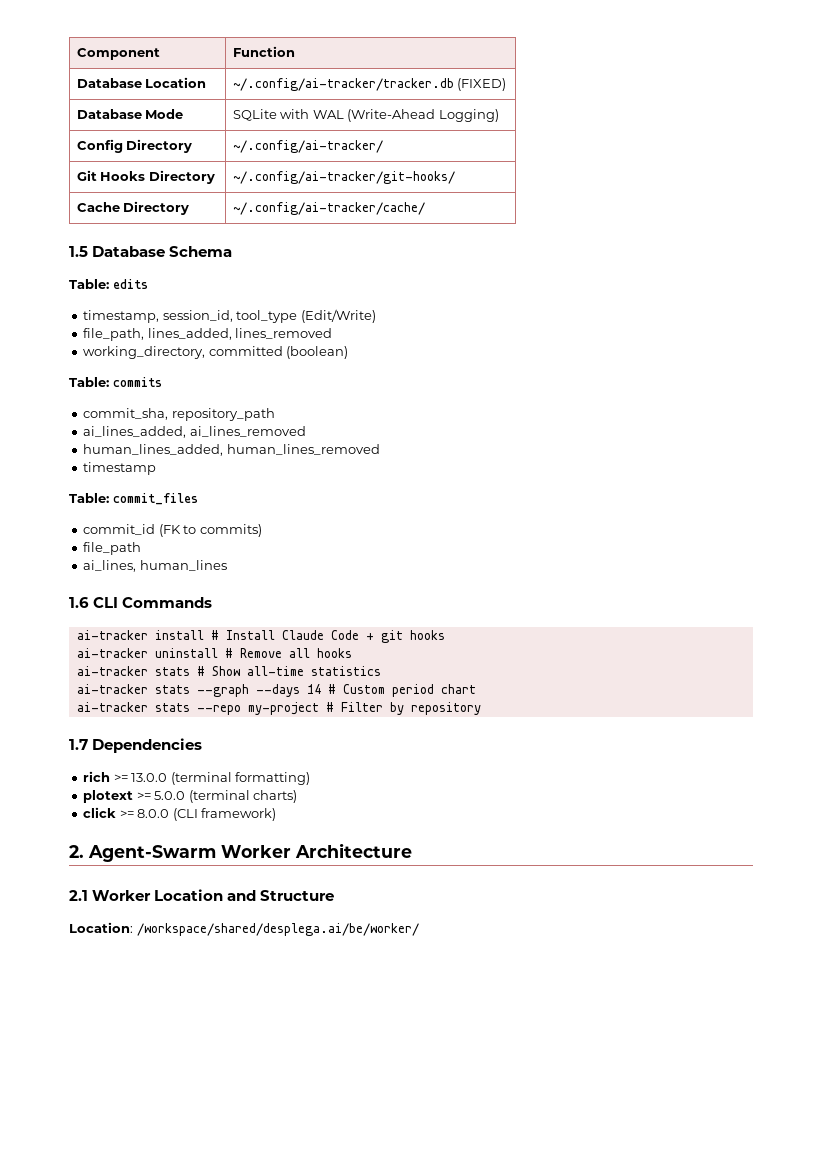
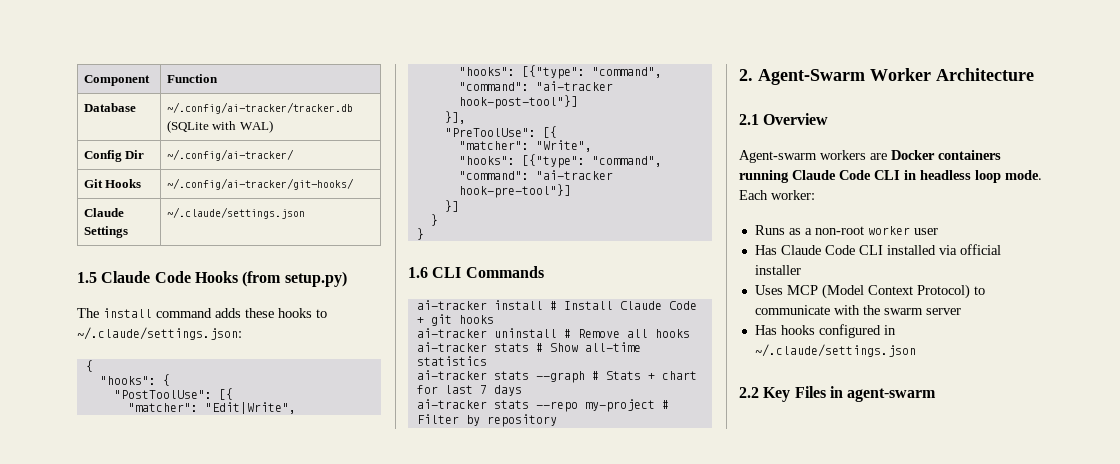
- Database Location | ~/.config/ai-tracker/tracker.db (FIXED)
- Database Mode | SQLite with WAL (Write-Ahead Logging)
+ Database | ~/.config/ai-tracker/tracker.db (SQLite with WAL)
- Config Directory | ~/.config/ai-tracker/
+ Config Dir | ~/.config/ai-tracker/
- Git Hooks Directory | ~/.config/ai-tracker/git-hooks/
+ Git Hooks | ~/.config/ai-tracker/git-hooks/
- Cache Directory | ~/.config/ai-tracker/cache/
- 1.5 Database Schema
- Table: edits
- timestamp, session_id, tool_type (Edit/Write)
- file_path, lines_added, lines_removed
- working_directory, committed (boolean)
- Table: commits
- commit_sha, repository_path
- ai_lines_added, ai_lines_removed
- human_lines_added, human_lines_removed
- timestamp
- Table: commit_files
- commit_id (FK to commits)
- file_path
- ai_lines, human_lines
+ Claude Settings | ~/.claude/settings.json
+ 1.5 Claude Code Hooks (from setup.py)
+ The install command adds these hooks to ~/.claude/settings.json:
+ {
+ "hooks": {
+ "PostToolUse": [{
+ "matcher": "Edit|Write",
+ "hooks": [{"type": "command", "command": "ai-tracker hook-post-tool"}]
+ }],
+ "PreToolUse": [{
+ "matcher": "Write",
+ "hooks": [{"type": "command", "command": "ai-tracker hook-pre-tool"}]
+ }]
+ }
+ }
- ai-tracker stats --graph --days 14 # Custom period chart
+ ai-tracker stats --graph # Stats + chart for last 7 days
- 1.7 Dependencies
- rich >= 13.0.0 (terminal formatting)
- plotext >= 5.0.0 (terminal charts)
- click >= 8.0.0 (CLI framework)
- 2.1 Worker Location and Structure
- Location: /workspace/shared/desplega.ai/be/worker/
+ 2.1 Overview
+ Agent-swarm workers are Docker containers running Claude Code CLI in headless loop mode. Each worker:
+ Runs as a non-root worker user
+ Has Claude Code CLI installed via official installer
+ Uses MCP (Model Context Protocol) to communicate with the swarm server
+ Has hooks configured in ~/.claude/settings.json
+ 2.2 Key Files in agent-swarm

